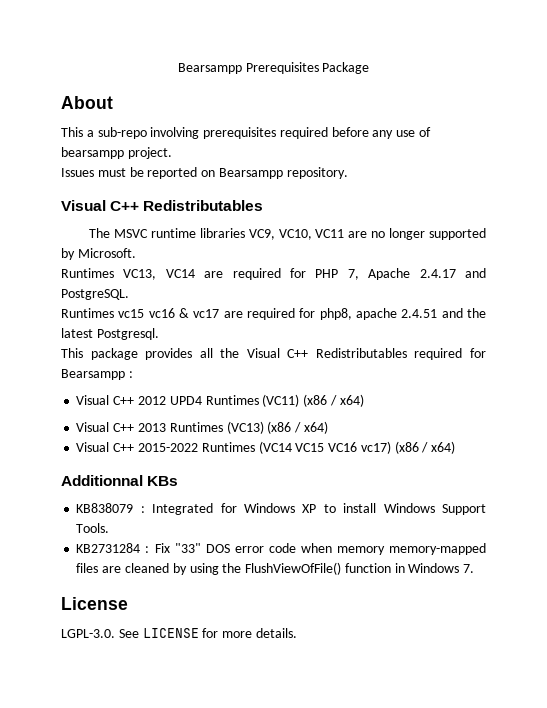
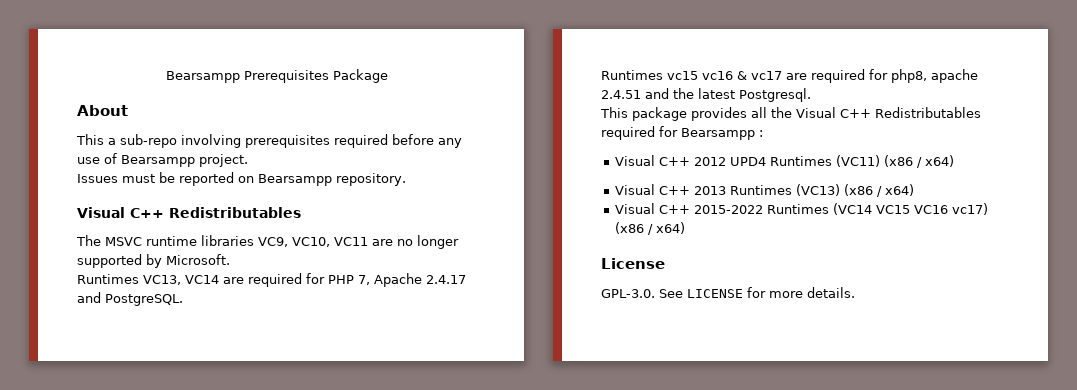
- This a sub-repo involving prerequisites required before any use of bearsampp project.
+ This a sub-repo involving prerequisites required before any use of Bearsampp project.
- Additionnal KBs
- KB838079 : Integrated for Windows XP to install Windows Support Tools.
- KB2731284 : Fix "33" DOS error code when memory memory-mapped files are cleaned by using the FlushViewOfFile() function in Windows 7.
- LGPL-3.0. See LICENSE for more details.
+ GPL-3.0. See LICENSE for more details.

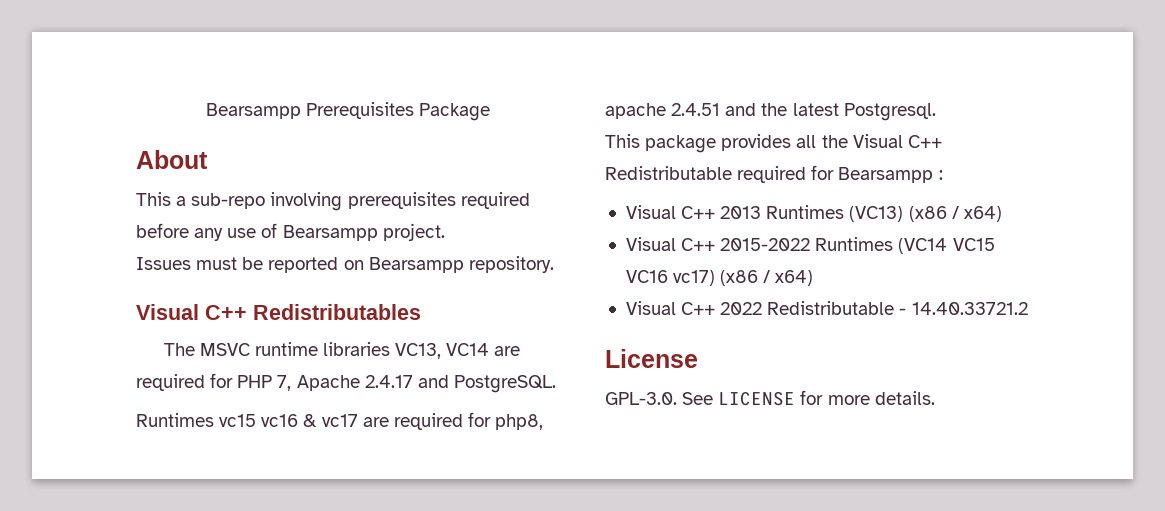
- The MSVC runtime libraries VC9, VC10, VC11 are no longer supported by Microsoft.
- Runtimes VC13, VC14 are required for PHP 7, Apache 2.4.17 and PostgreSQL.
+ The MSVC runtime libraries VC13, VC14 are required for PHP 7, Apache 2.4.17 and PostgreSQL.
- This package provides all the Visual C++ Redistributables required for Bearsampp :
+ This package provides all the Visual C++ Redistributable required for Bearsampp :
- Visual C++ 2012 UPD4 Runtimes (VC11) (x86 / x64)
+ Visual C++ 2022 Redistributable - 14.40.33721.2

